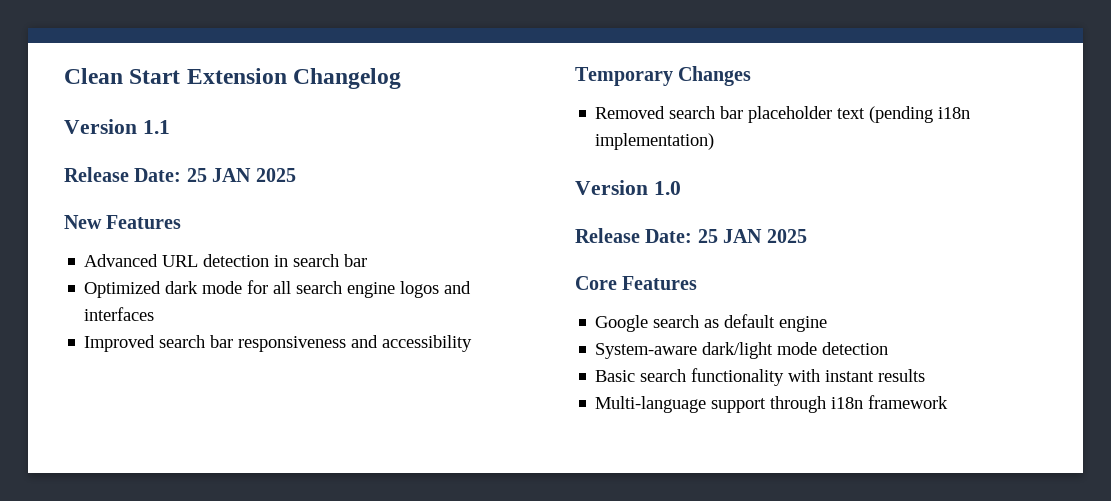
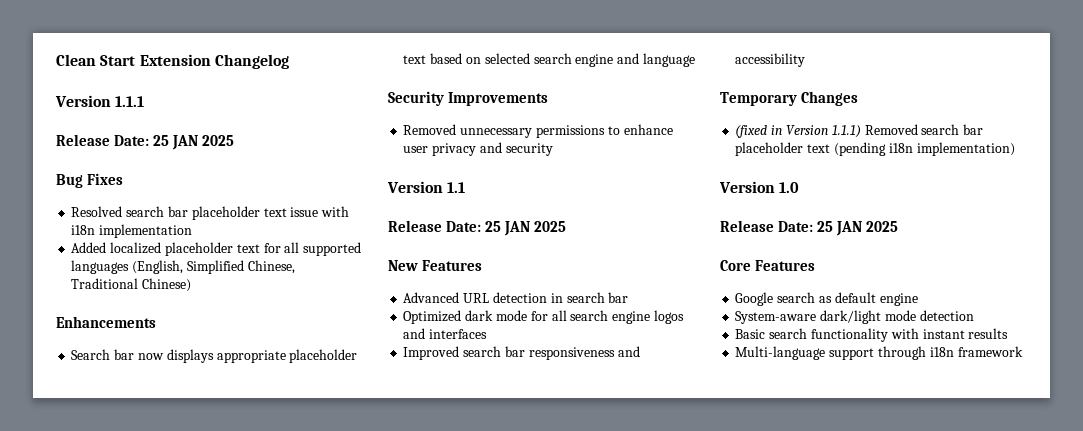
+ Version 1.1.1
+ Release Date: 25 JAN 2025
+ Bug Fixes
+ Resolved search bar placeholder text issue with i18n implementation
+ Added localized placeholder text for all supported languages (English, Simplified Chinese, Traditional Chinese)
+ Enhancements
+ Search bar now displays appropriate placeholder text based on selected search engine and language
+ Security Improvements
+ Removed unnecessary permissions to enhance user privacy and security
- Removed search bar placeholder text (pending i18n implementation)
+ (fixed in Version 1.1.1) Removed search bar placeholder text (pending i18n implementation)

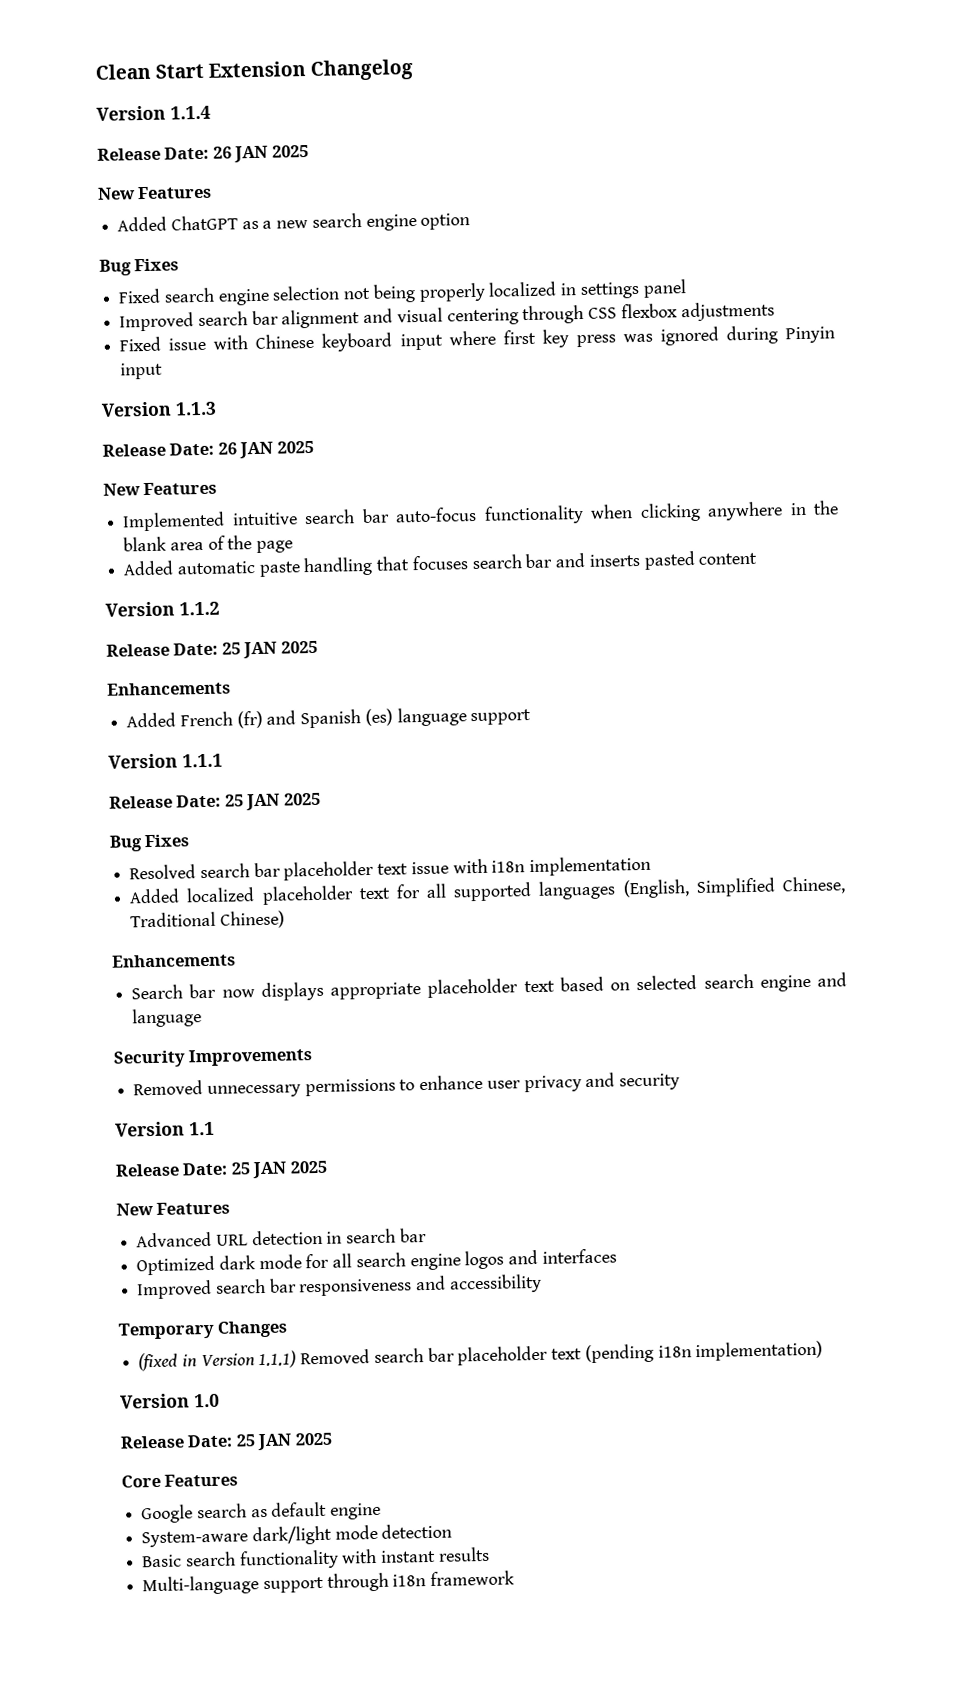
+ Version 1.1.4
+ Release Date: 26 JAN 2025
+ New Features
+ Added ChatGPT as a new search engine option
+ Bug Fixes
+ Fixed search engine selection not being properly localized in settings panel
+ Improved search bar alignment and visual centering through CSS flexbox adjustments
+ Fixed issue with Chinese keyboard input where first key press was ignored during Pinyin input
+ Version 1.1.3
+ Release Date: 26 JAN 2025
+ New Features
+ Implemented intuitive search bar auto-focus functionality when clicking anywhere in the blank area of the page
+ Added automatic paste handling that focuses search bar and inserts pasted content
+ Version 1.1.2
+ Release Date: 25 JAN 2025
+ Enhancements
+ Added French (fr) and Spanish (es) language support

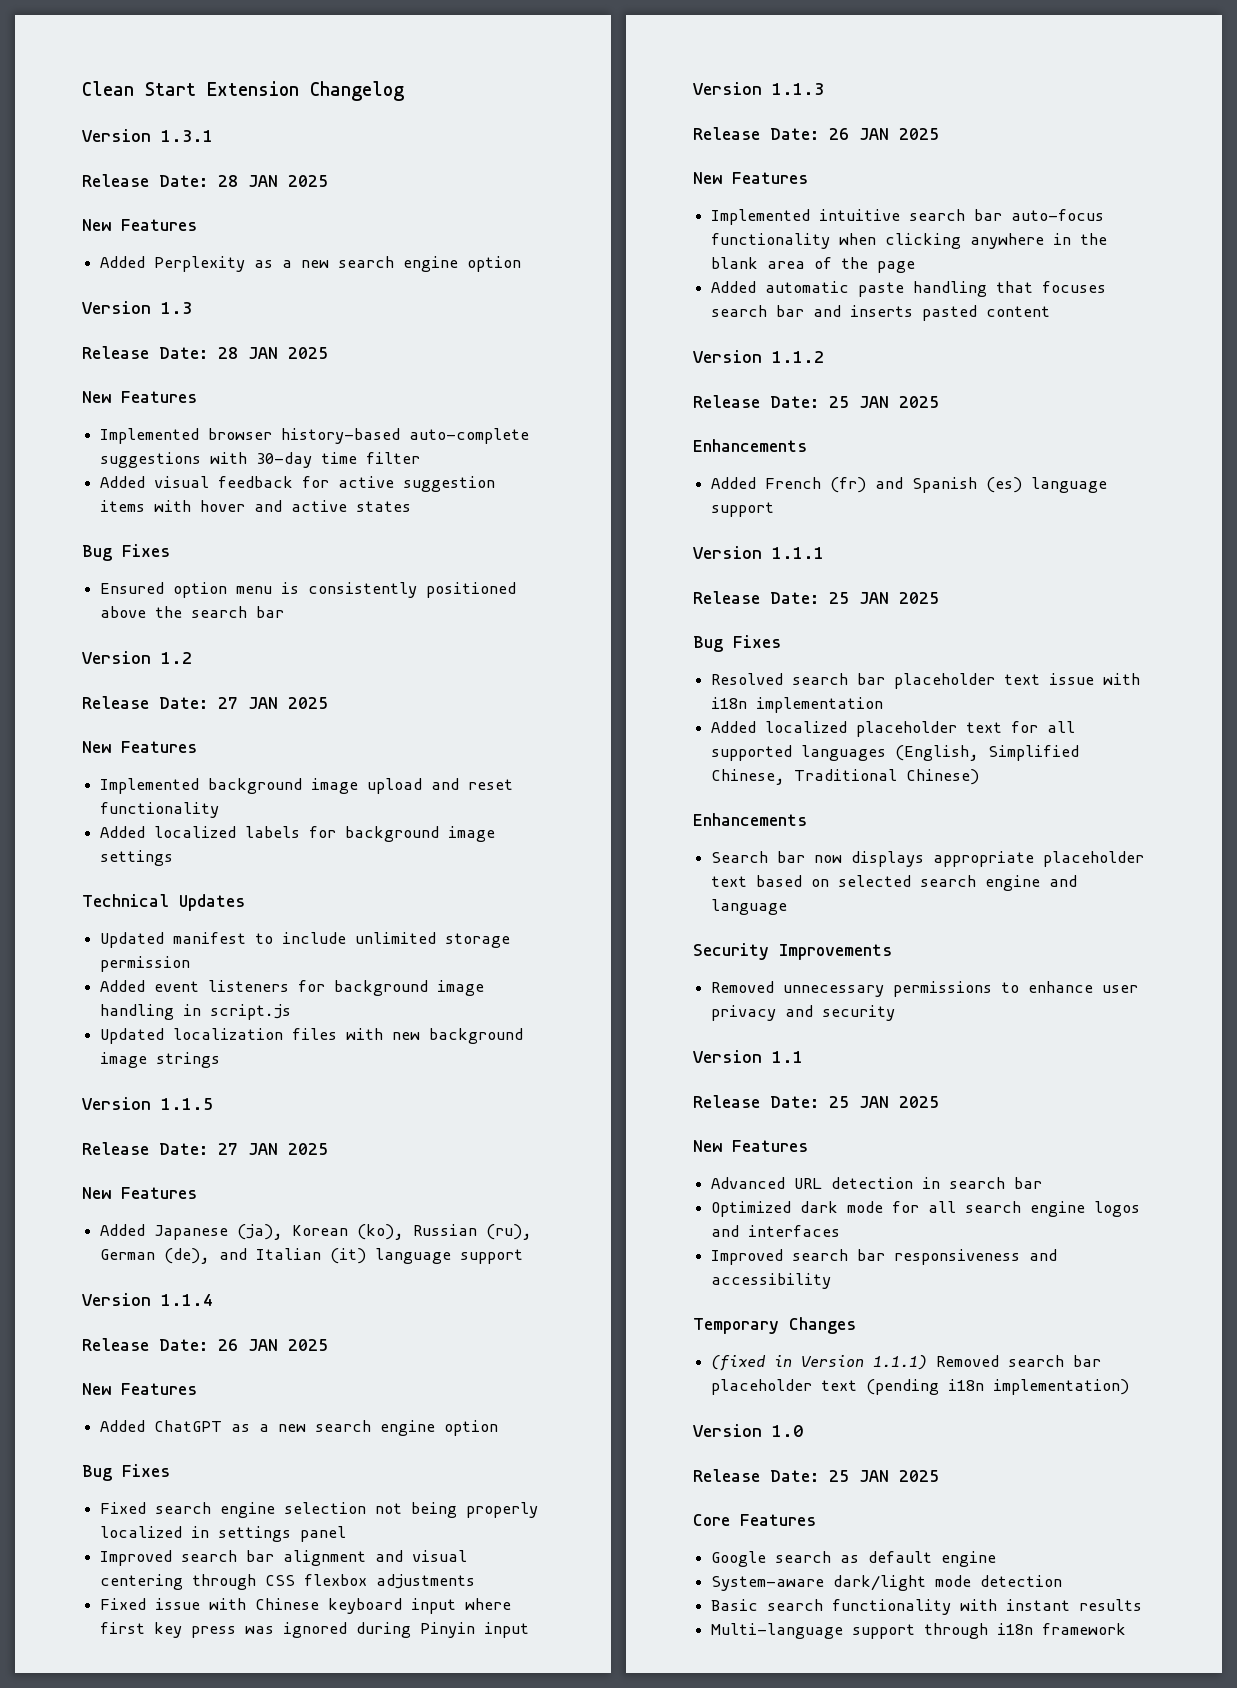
+ Version 1.3.1
+ Release Date: 28 JAN 2025
+ New Features
+ Added Perplexity as a new search engine option
+ Version 1.3
+ Release Date: 28 JAN 2025
+ New Features
+ Implemented browser history-based auto-complete suggestions with 30-day time filter
+ Added visual feedback for active suggestion items with hover and active states
+ Bug Fixes
+ Ensured option menu is consistently positioned above the search bar
+ Version 1.2
+ Release Date: 27 JAN 2025
+ New Features
+ Implemented background image upload and reset functionality
+ Added localized labels for background image settings
+ Technical Updates
+ Updated manifest to include unlimited storage permission
+ Added event listeners for background image handling in script.js
+ Updated localization files with new background image strings
+ Version 1.1.5
+ Release Date: 27 JAN 2025
+ New Features
+ Added Japanese (ja), Korean (ko), Russian (ru), German (de), and Italian (it) language support

